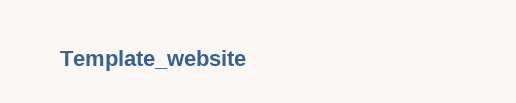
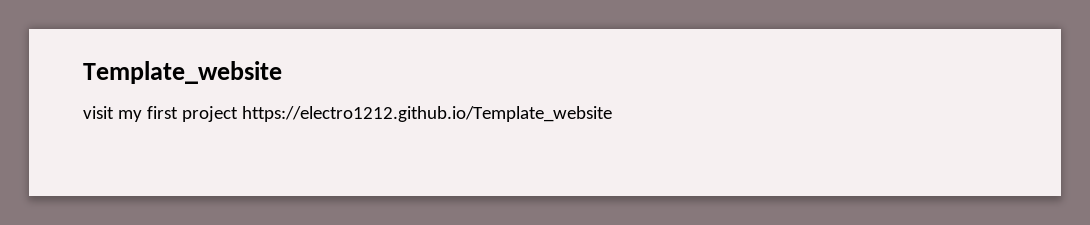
+ visit my first project https://electro1212.github.io/Template_website

